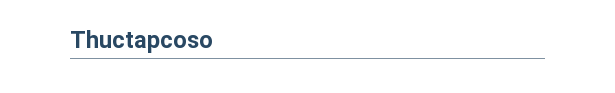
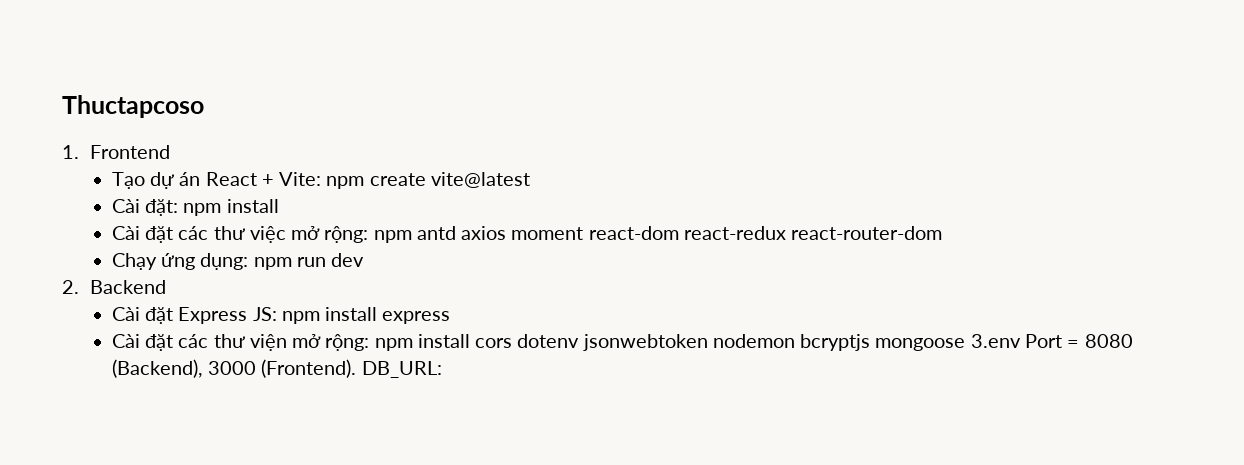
+ 1. Frontend
+ Tạo dự án React + Vite: npm create vite@latest
+ Cài đặt: npm install
+ Cài đặt các thư việc mở rộng: npm antd axios moment react-dom react-redux react-router-dom
+ Chạy ứng dụng: npm run dev
+ 2. Backend
+ Cài đặt Express JS: npm install express
+ Cài đặt các thư viện mở rộng: npm install cors dotenv jsonwebtoken nodemon bcryptjs mongoose 3.env Port = 8080 (Backend), 3000 (Frontend). DB_URL:

